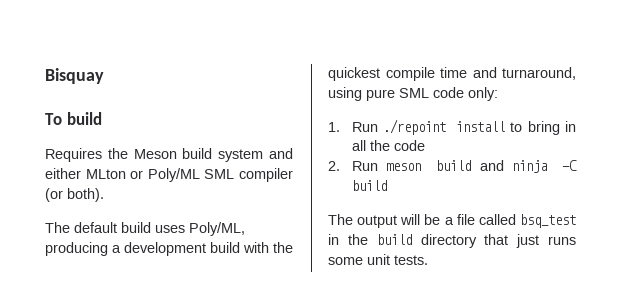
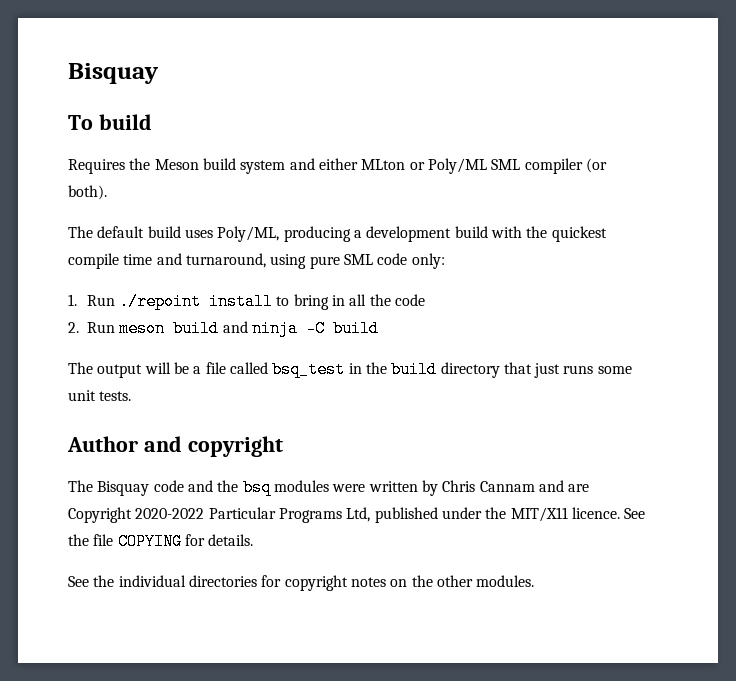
+ Author and copyright
+ The Bisquay code and the bsq modules were written by Chris Cannam and are Copyright 2020-2022 Particular Programs Ltd, published under the MIT/X11 licence. See the file COPYING for details.
+ See the individual directories for copyright notes on the other modules.

